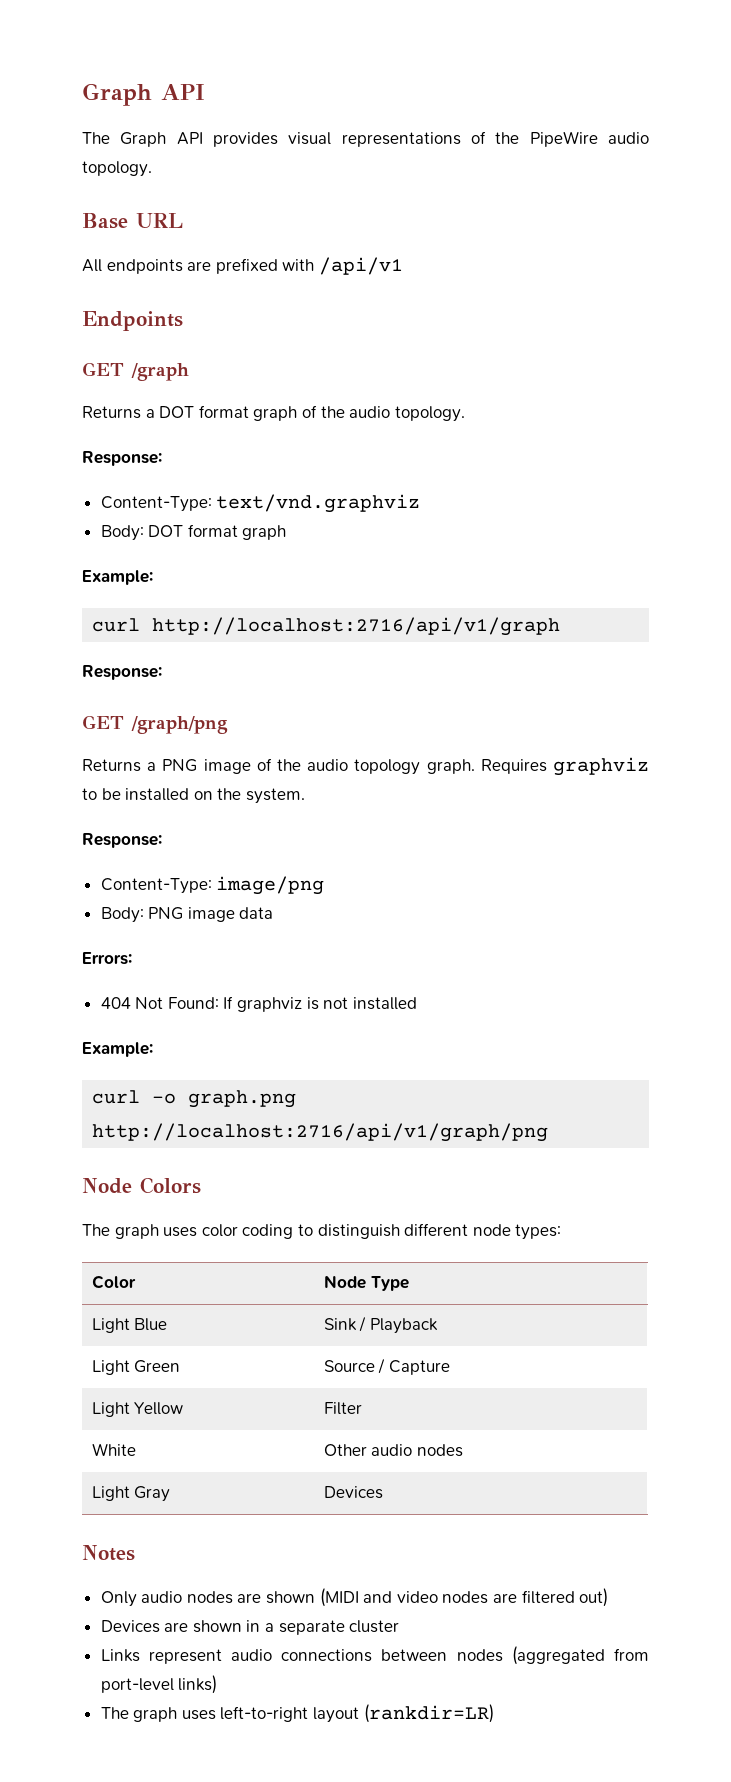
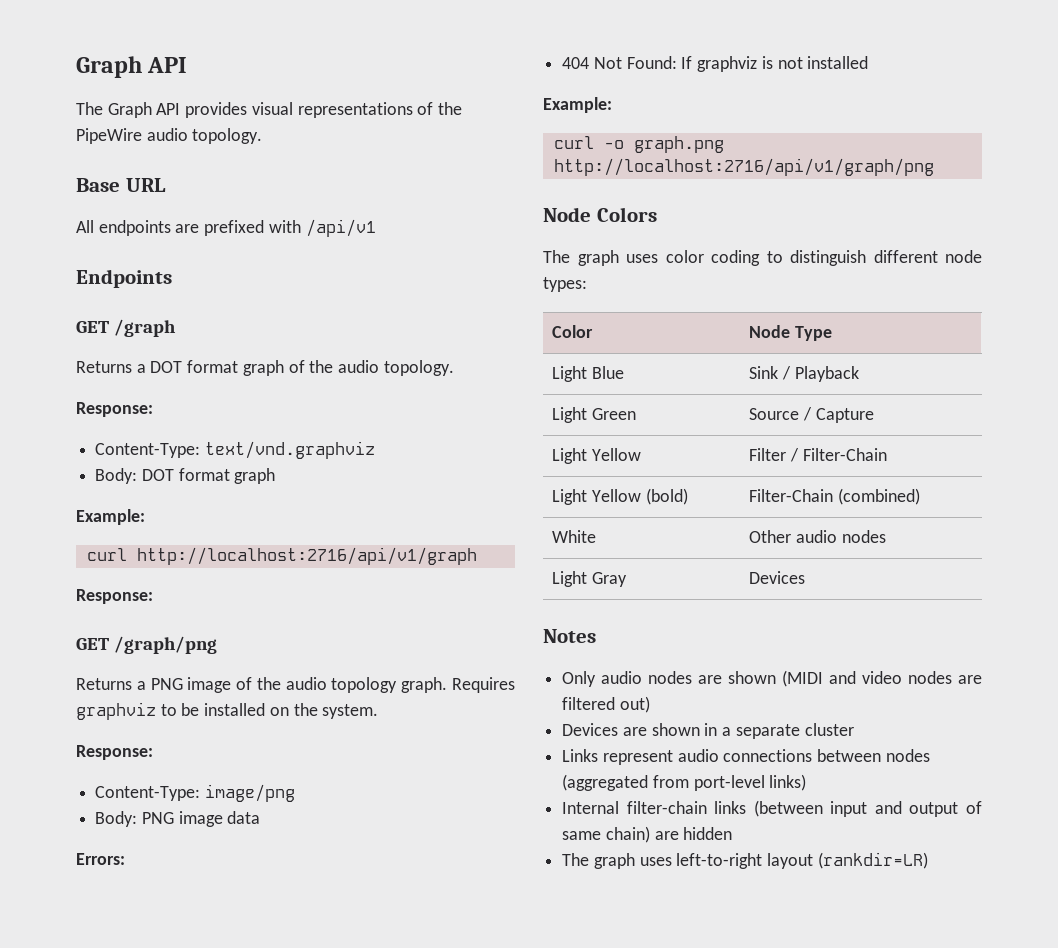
- Light Yellow | Filter
+ Light Yellow | Filter / Filter-Chain
+ Light Yellow (bold) | Filter-Chain (combined)
+ Internal filter-chain links (between input and output of same chain) are hidden

